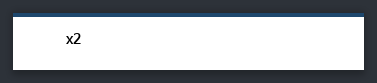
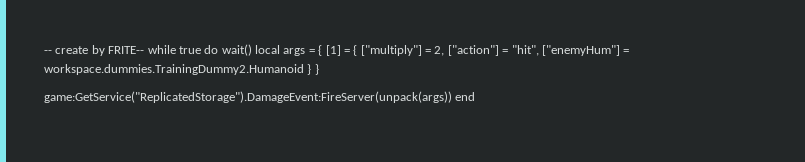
- x2
+ -- create by FRITE-- while true do wait() local args = { [1] = { ["multiply"] = 2, ["action"] = "hit", ["enemyHum"] = workspace.dummies.TrainingDummy2.Humanoid } }
+ game:GetService("ReplicatedStorage").DamageEvent:FireServer(unpack(args)) end

